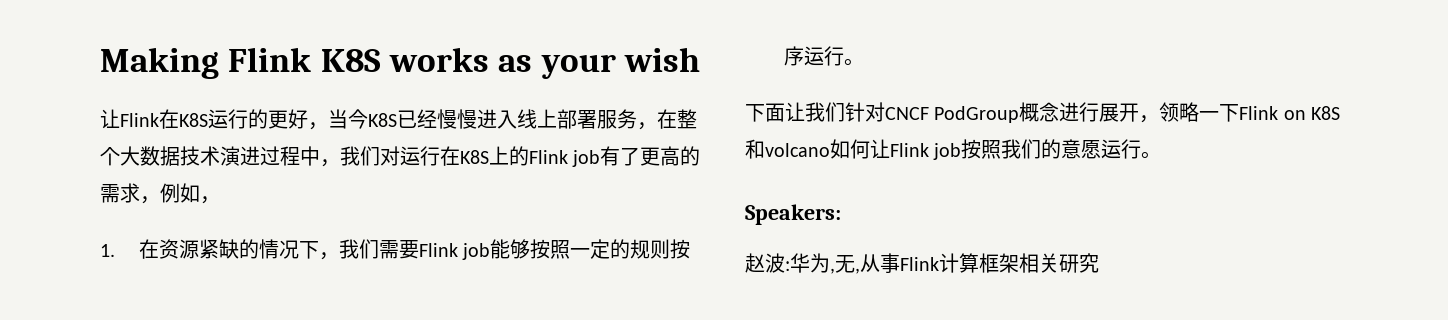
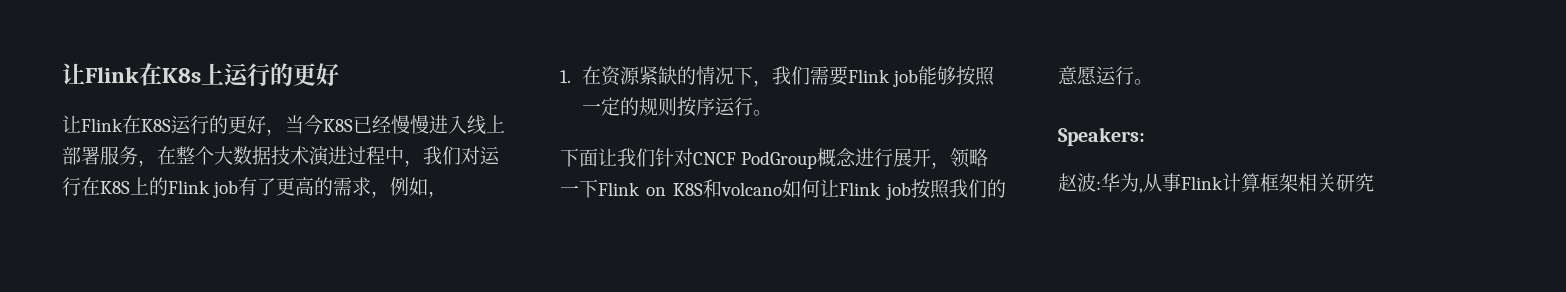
- Making Flink K8S works as your wish
+ 让Flink在K8s上运行的更好
- 赵波:华为,无,从事Flink计算框架相关研究
+ 赵波:华为,从事Flink计算框架相关研究

